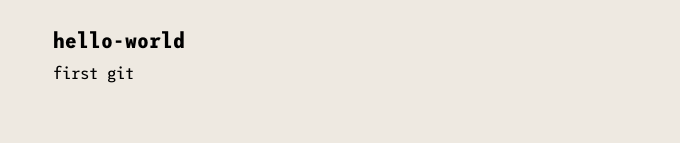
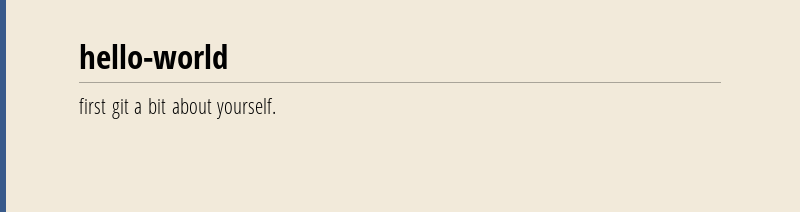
- first git
+ first git a bit about yourself.

